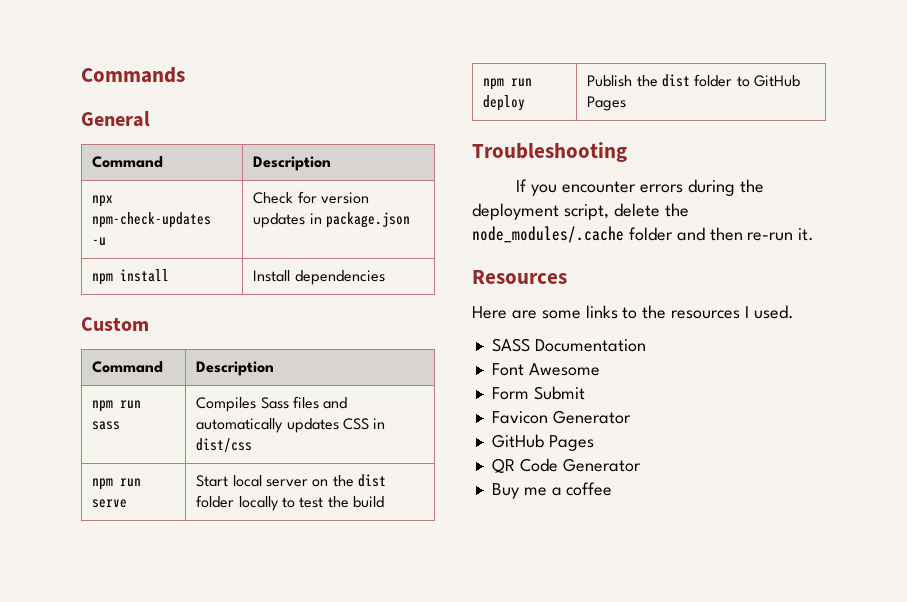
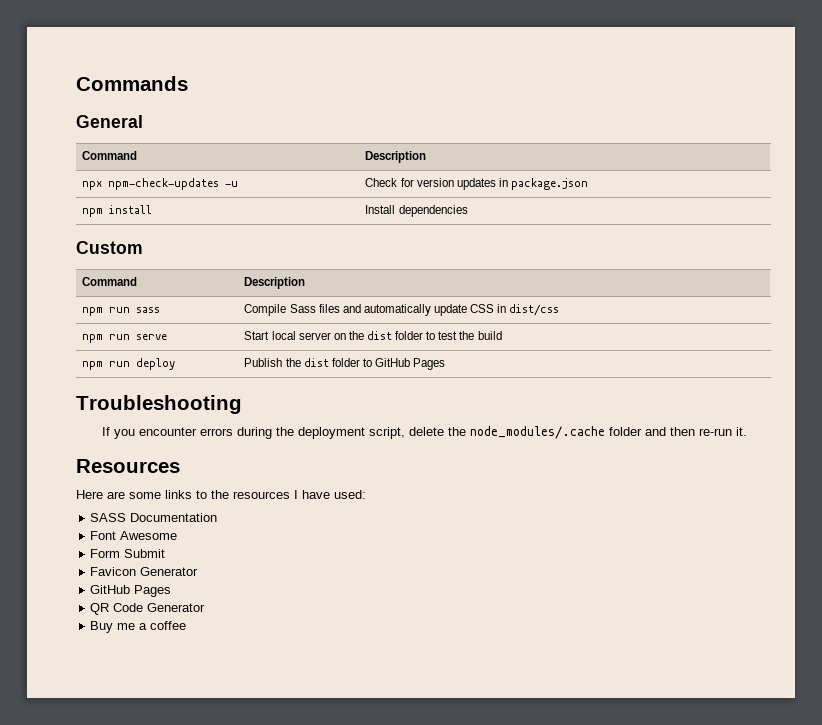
- npm run sass | Compiles Sass files and automatically updates CSS in dist/css
+ npm run sass | Compile Sass files and automatically update CSS in dist/css
- npm run serve | Start local server on the dist folder locally to test the build
+ npm run serve | Start local server on the dist folder to test the build
- Here are some links to the resources I used.
+ Here are some links to the resources I have used:

